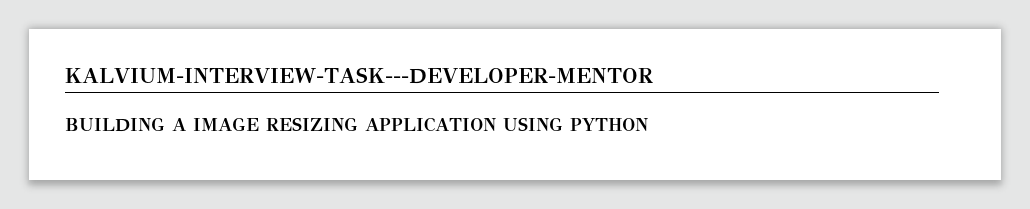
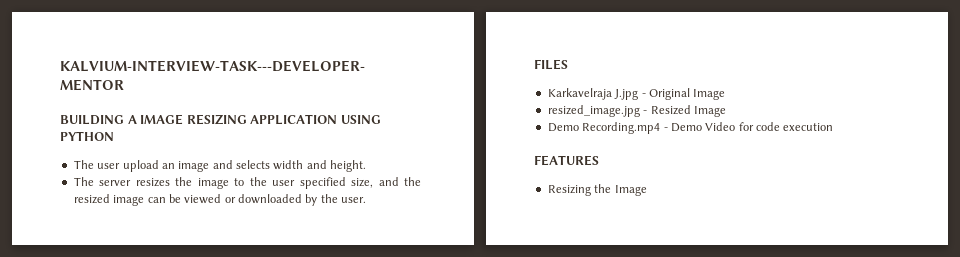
+ The user upload an image and selects width and height.
+ The server resizes the image to the user specified size, and the resized image can be viewed or downloaded by the user.
+ FILES
+ Karkavelraja J.jpg - Original Image
+ resized_image.jpg - Resized Image
+ Demo Recording.mp4 - Demo Video for code execution
+ FEATURES
+ Resizing the Image

